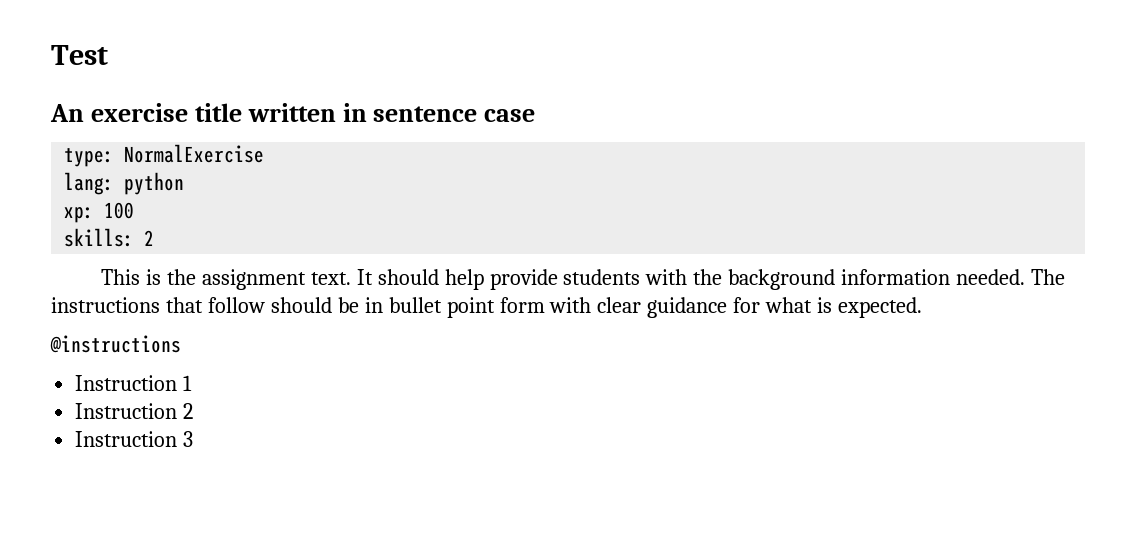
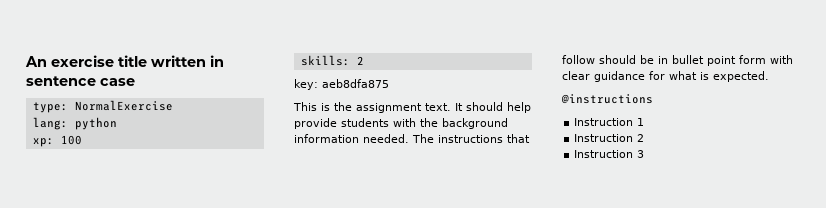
- Test
+ key: aeb8dfa875

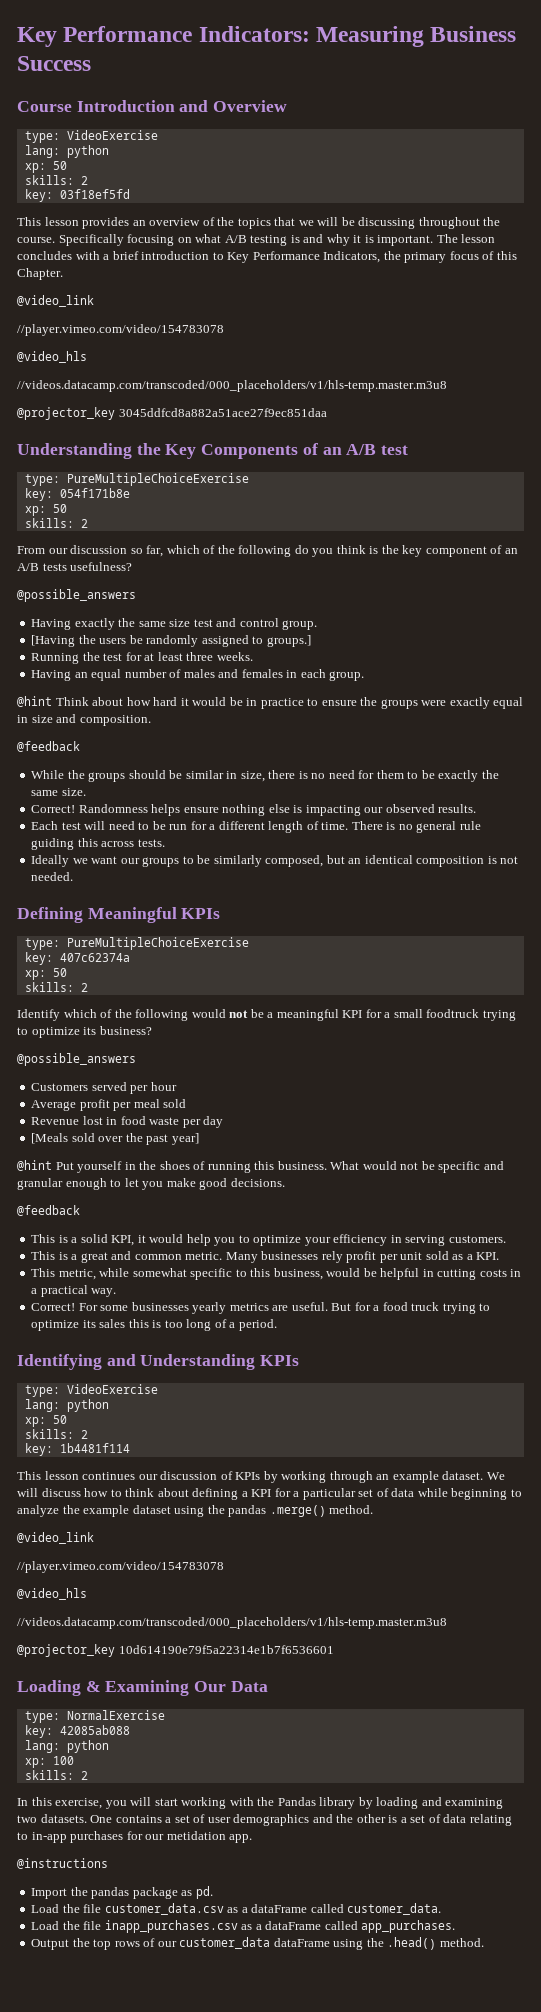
- An exercise title written in sentence case
+ Key Performance Indicators: Measuring Business Success
+ Course Introduction and Overview
+ type: VideoExercise
+ lang: python
+ xp: 50
+ skills: 2
+ key: 03f18ef5fd
+ This lesson provides an overview of the topics that we will be discussing throughout the course. Specifically focusing on what A/B testing is and why it is important. The lesson concludes with a brief introduction to Key Performance Indicators, the primary focus of this Chapter.
+ @video_link
+ //player.vimeo.com/video/154783078
+ @video_hls
+ //videos.datacamp.com/transcoded/000_placeholders/v1/hls-temp.master.m3u8
+ @projector_key 3045ddfcd8a882a51ace27f9ec851daa
+ Understanding the Key Components of an A/B test
+ type: PureMultipleChoiceExercise
+ key: 054f171b8e
+ xp: 50
+ skills: 2
+ From our discussion so far, which of the following do you think is the key component of an A/B tests usefulness?
+ @possible_answers
+ Having exactly the same size test and control group.
+ [Having the users be randomly assigned to groups.]
+ Running the test for at least three weeks.
+ Having an equal number of males and females in each group.
+ @hint Think about how hard it would be in practice to ensure the groups were exactly equal in size and composition.
+ @feedback
+ While the groups should be similar in size, there is no need for them to be exactly the same size.
+ Correct! Randomness helps ensure nothing else is impacting our observed results.
+ Each test will need to be run for a different length of time. There is no general rule guiding this across tests.
+ Ideally we want our groups to be similarly composed, but an identical composition is not needed.
+ Defining Meaningful KPIs
+ type: PureMultipleChoiceExercise
+ key: 407c62374a
+ xp: 50
+ skills: 2
+ Identify which of the following would not be a meaningful KPI for a small foodtruck trying to optimize its business?
+ @possible_answers
+ Customers served per hour
+ Average profit per meal sold
+ Revenue lost in food waste per day
+ [Meals sold over the past year]
+ @hint Put yourself in the shoes of running this business. What would not be specific and granular enough to let you make good decisions.
+ @feedback
+ This is a solid KPI, it would help you to optimize your efficiency in serving customers.
+ This is a great and common metric. Many businesses rely profit per unit sold as a KPI.
+ This metric, while somewhat specific to this business, would be helpful in cutting costs in a practical way.
+ Correct! For some businesses yearly metrics are useful. But for a food truck trying to optimize its sales this is too long of a period.
+ Identifying and Understanding KPIs
+ type: VideoExercise
+ lang: python
+ xp: 50
+ skills: 2
+ key: 1b4481f114
+ This lesson continues our discussion of KPIs by working through an example dataset. We will discuss how to think about defining a KPI for a particular set of data while beginning to analyze the example dataset using the pandas .merge() method.
+ @video_link
+ //player.vimeo.com/video/154783078
+ @video_hls
+ //videos.datacamp.com/transcoded/000_placeholders/v1/hls-temp.master.m3u8
+ @projector_key 10d614190e79f5a22314e1b7f6536601
+ Loading & Examining Our Data
+ key: 42085ab088
- key: aeb8dfa875
- This is the assignment text. It should help provide students with the background information needed. The instructions that follow should be in bullet point form with clear guidance for what is expected.
+ In this exercise, you will start working with the Pandas library by loading and examining two datasets. One contains a set of user demographics and the other is a set of data relating to in-app purchases for our metidation app.
  @instructions
- Instruction 1
- Instruction 2
- Instruction 3
+ Import the pandas package as pd.
+ Load the file customer_data.csv as a dataFrame called customer_data.
+ Load the file inapp_purchases.csv as a dataFrame called app_purchases.
+ Output the top rows of our customer_data dataFrame using the .head() method.

